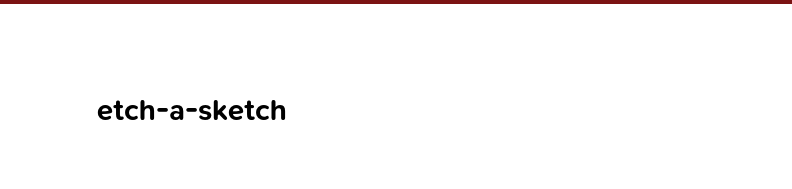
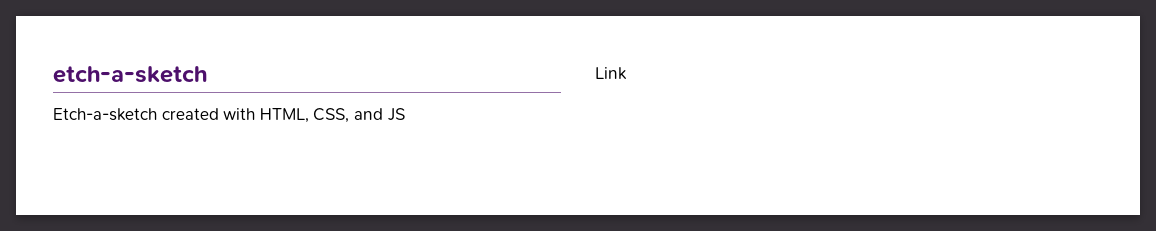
+ Etch-a-sketch created with HTML, CSS, and JS
+ Link

